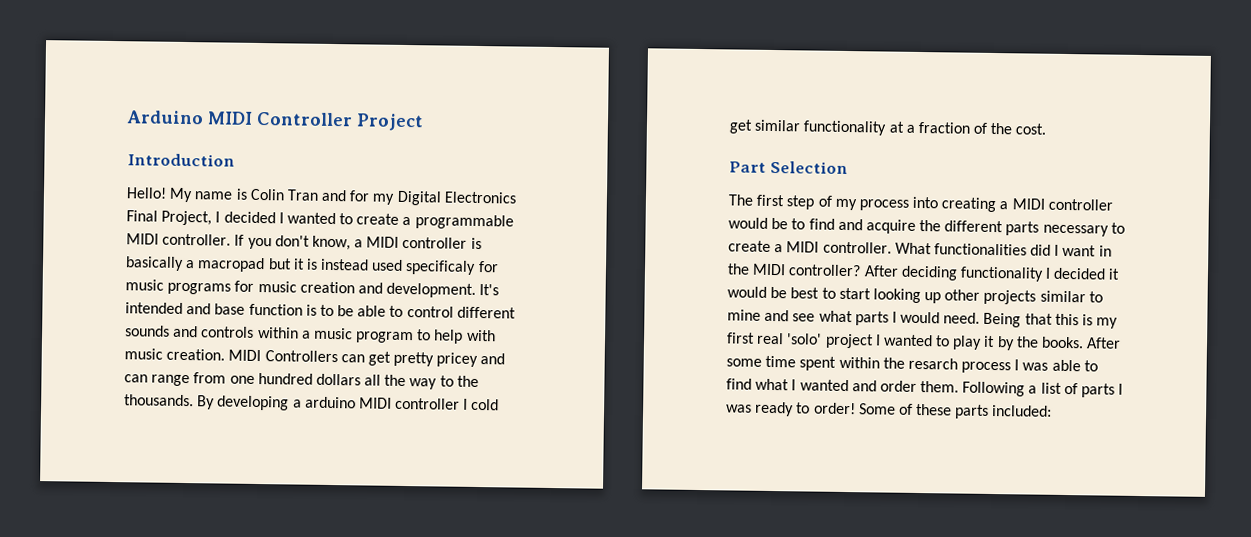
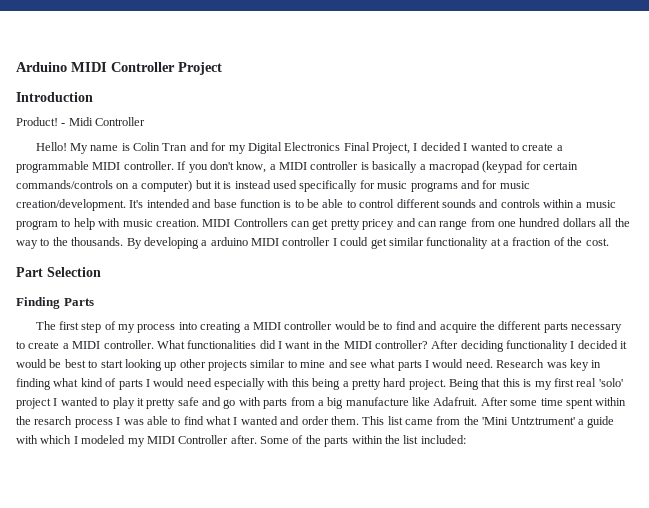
+ Product! - Midi Controller
- If you don't know, a MIDI controller is basically a macropad but it is instead used specificaly for music programs for music creation and development.
+ If you don't know, a MIDI controller is basically a macropad (keypad for certain commands/controls on a computer) but it is instead used specifically for music programs and for music creation/development.
- By developing a arduino MIDI controller I cold get similar functionality at a fraction of the cost.
+ By developing a arduino MIDI controller I could get similar functionality at a fraction of the cost.
+ Finding Parts
+ Research was key in finding what kind of parts I would need especially with this being a pretty hard project.
- Being that this is my first real 'solo' project I wanted to play it by the books.
+ Being that this is my first real 'solo' project I wanted to play it pretty safe and go with parts from a big manufacture like Adafruit.
- Following a list of parts I was ready to order! Some of these parts included:
+ This list came from the 'Mini Untztrument' a guide with which I modeled my MIDI Controller after. Some of the parts within the list included:

